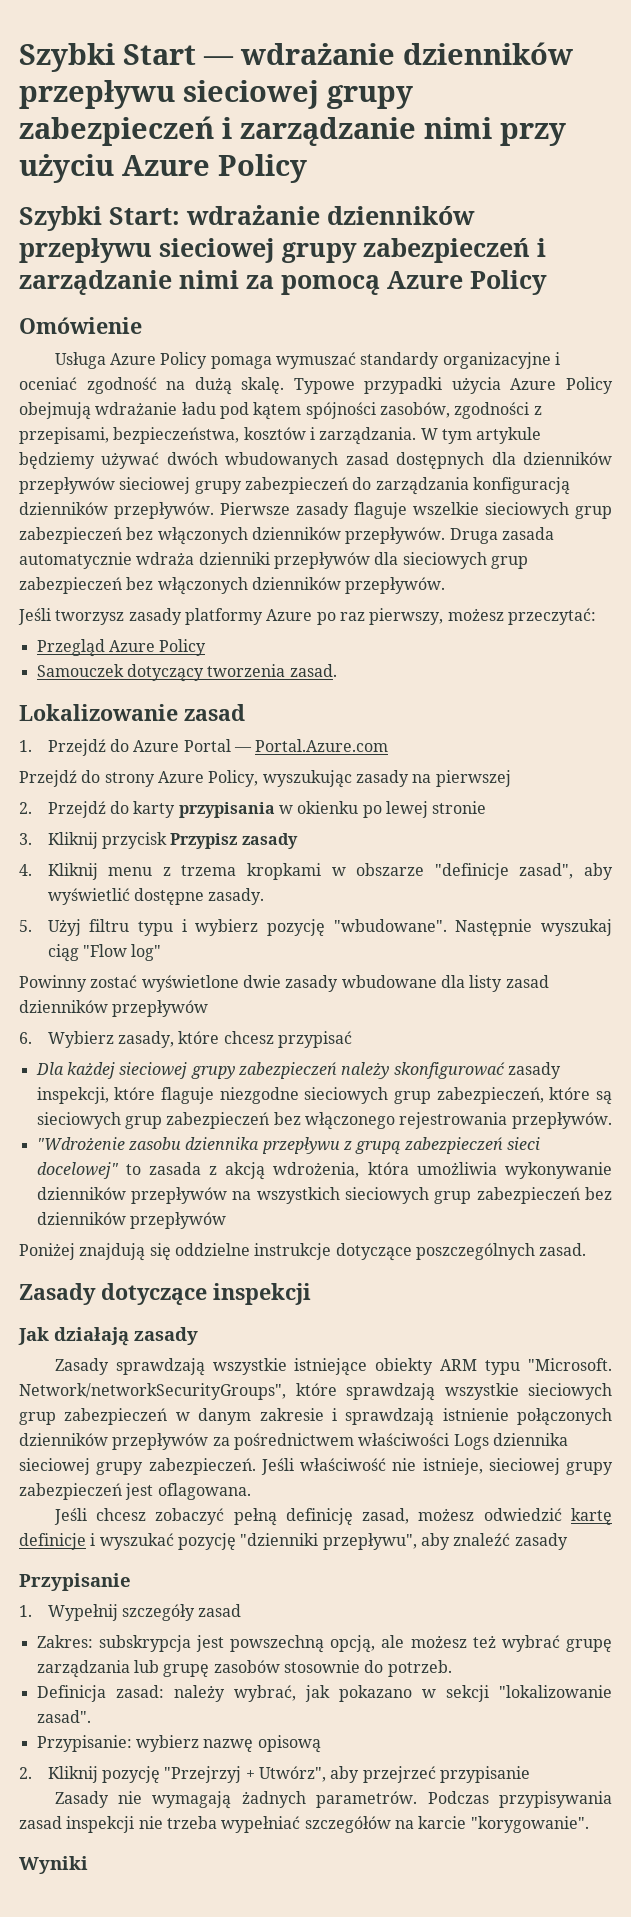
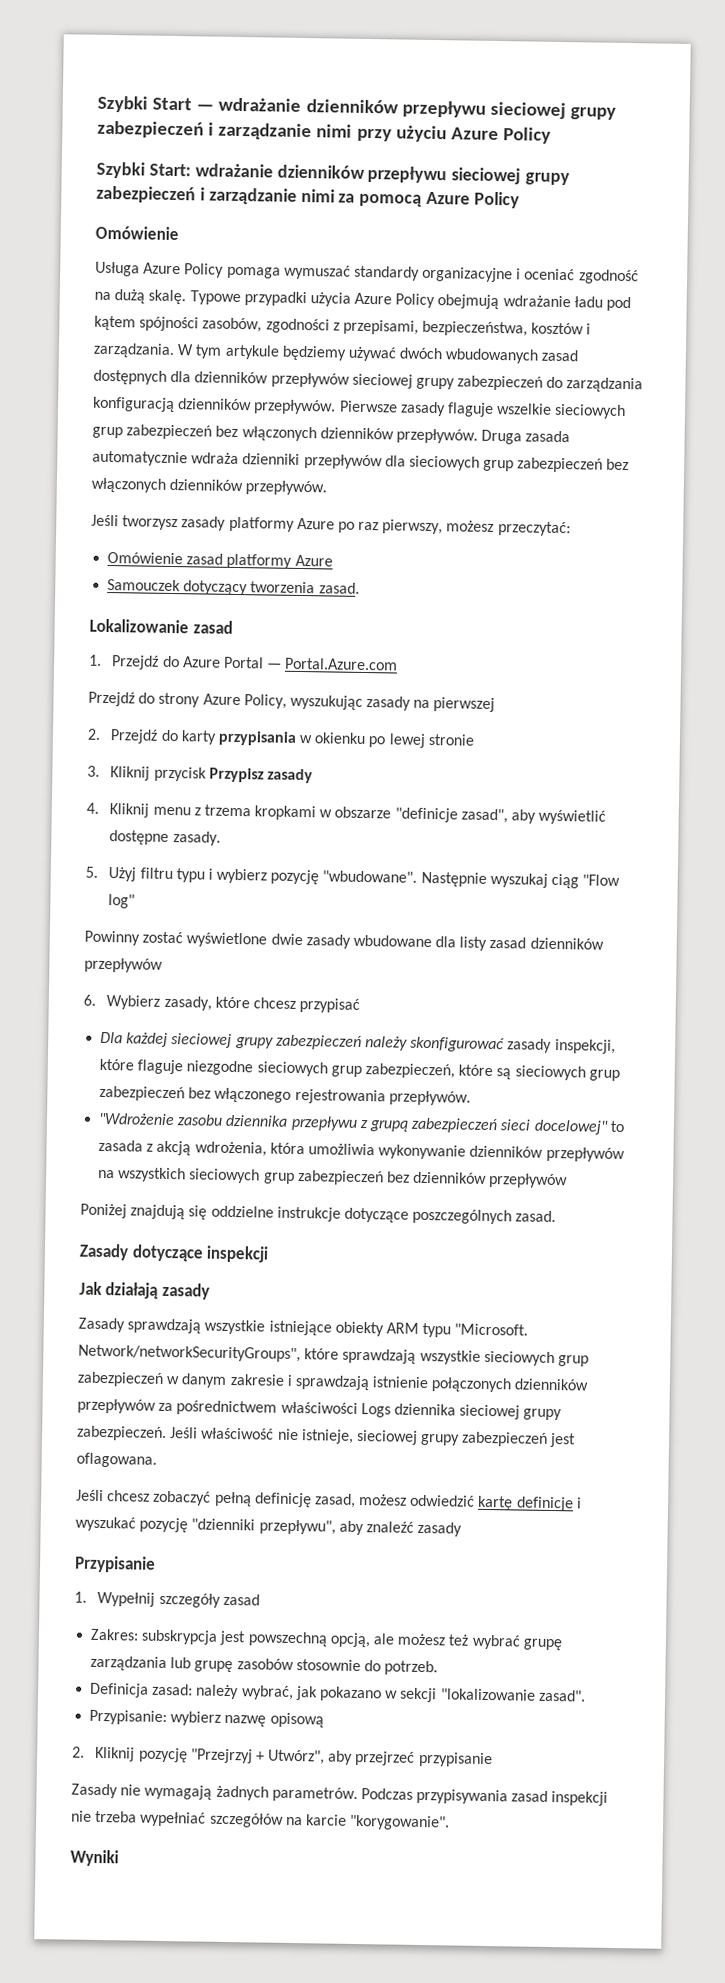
- Przegląd Azure Policy
+ Omówienie zasad platformy Azure

